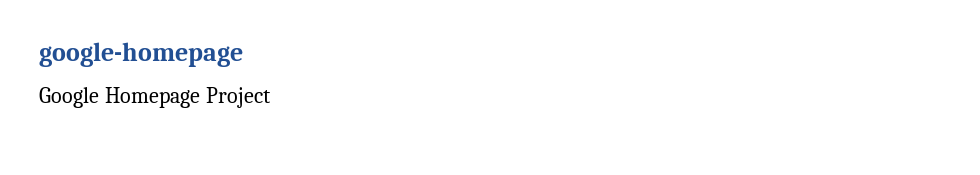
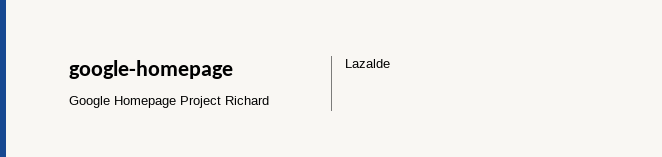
- Google Homepage Project
+ Google Homepage Project Richard Lazalde

